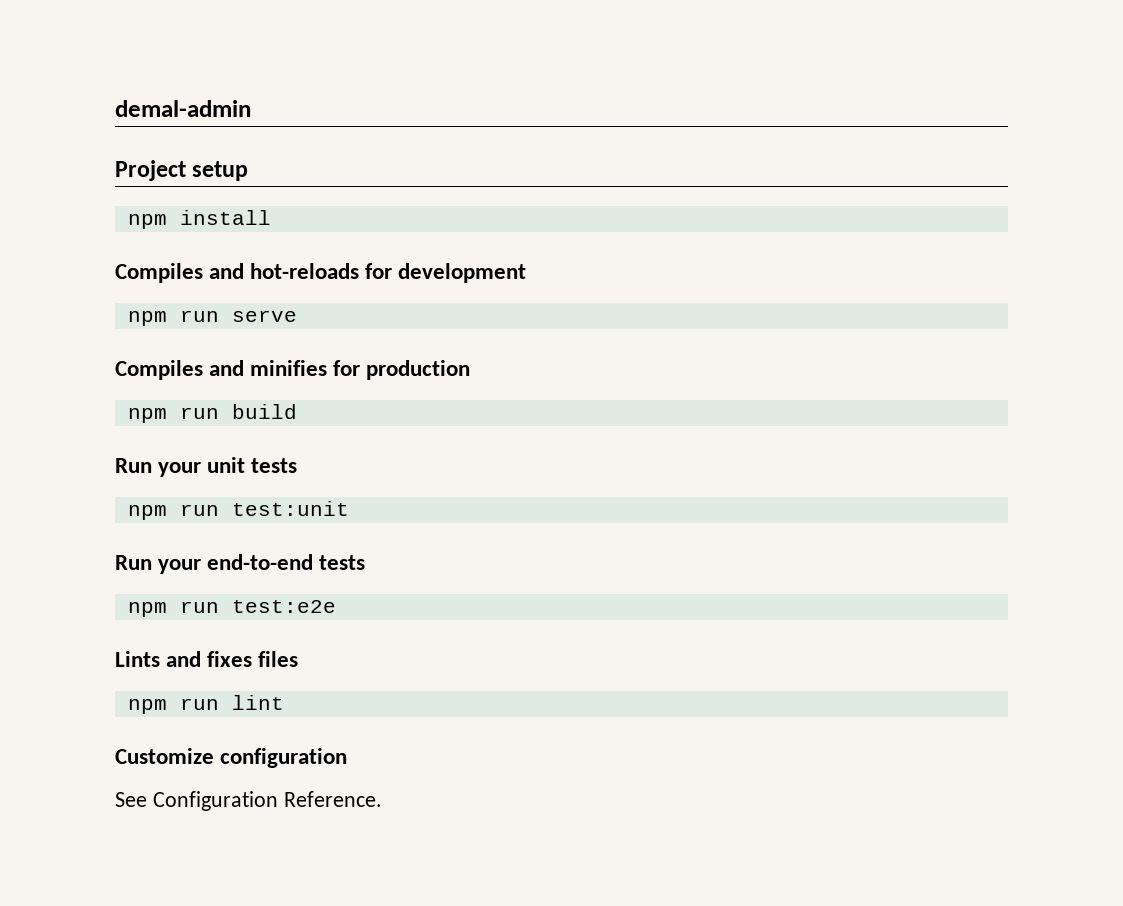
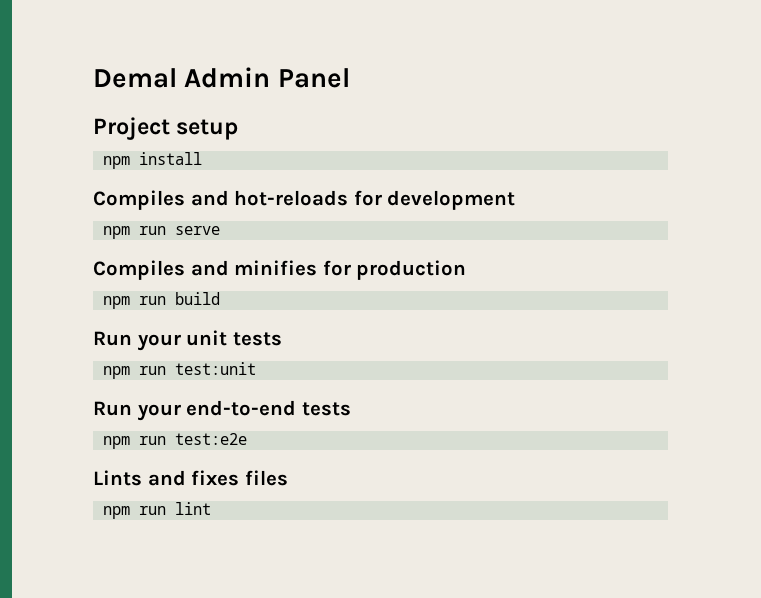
- demal-admin
+ Demal Admin Panel
- Customize configuration
- See Configuration Reference.

